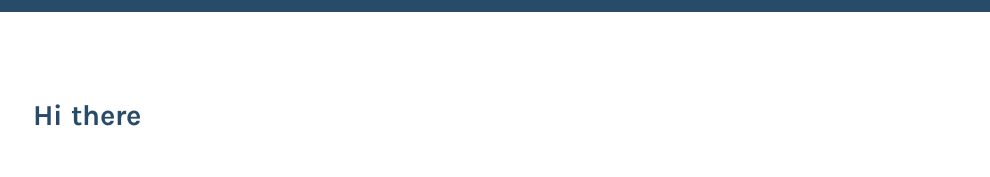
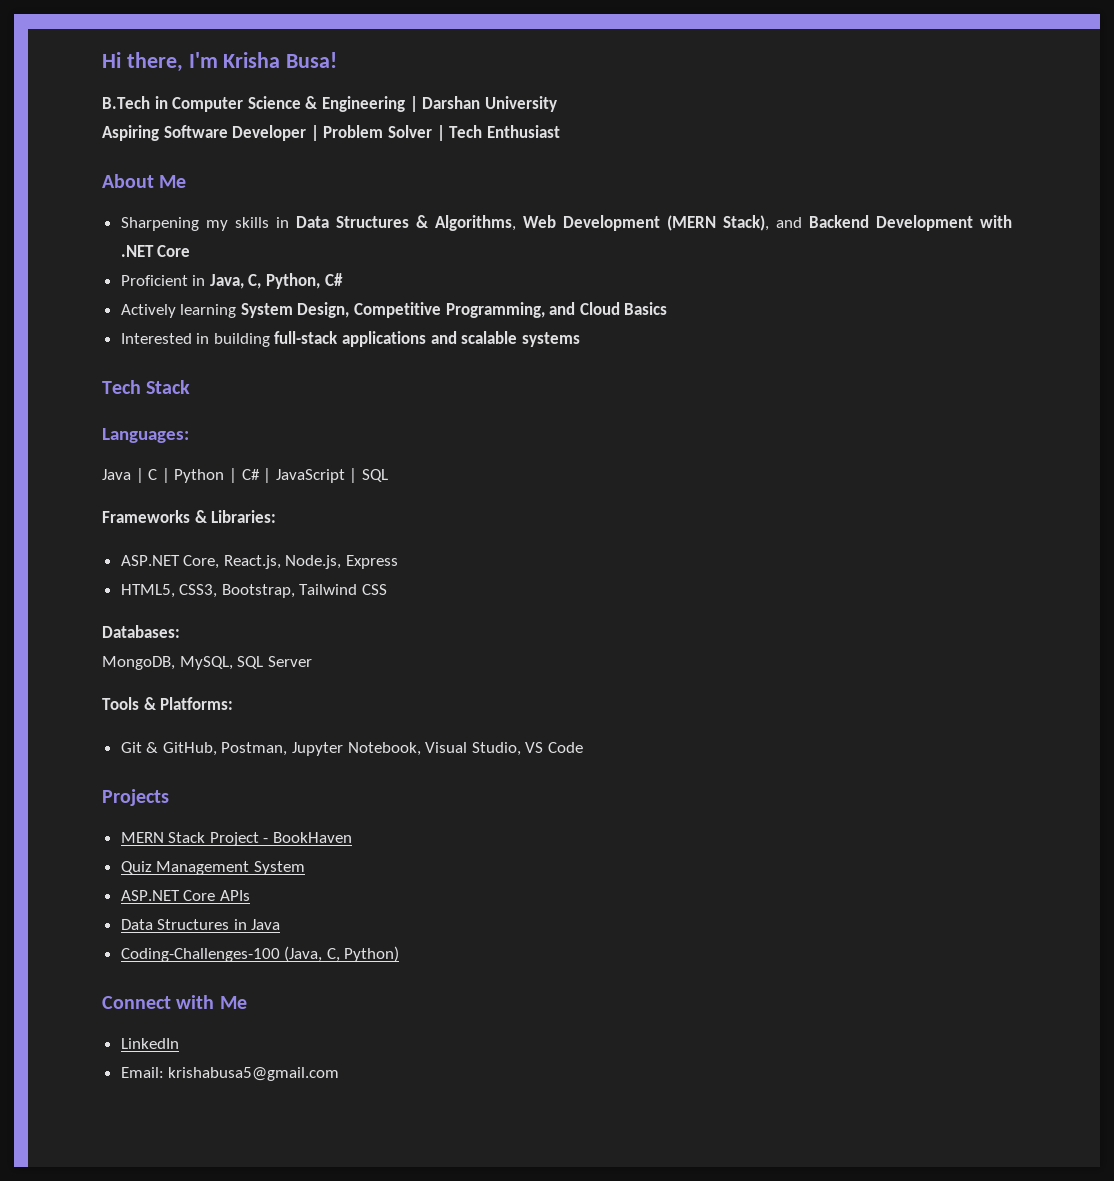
- Hi there
+ Hi there, I'm Krisha Busa!
+ B.Tech in Computer Science & Engineering | Darshan University
+ Aspiring Software Developer | Problem Solver | Tech Enthusiast
+ About Me
+ Sharpening my skills in Data Structures & Algorithms, Web Development (MERN Stack), and Backend Development with .NET Core
+ Proficient in Java, C, Python, C#
+ Actively learning System Design, Competitive Programming, and Cloud Basics
+ Interested in building full-stack applications and scalable systems
+ Tech Stack
+ Languages:
+ Java | C | Python | C# | JavaScript | SQL
+ Frameworks & Libraries:
+ ASP.NET Core, React.js, Node.js, Express
+ HTML5, CSS3, Bootstrap, Tailwind CSS
+ Databases:
+ MongoDB, MySQL, SQL Server
+ Tools & Platforms:
+ Git & GitHub, Postman, Jupyter Notebook, Visual Studio, VS Code
+ Projects
+ MERN Stack Project - BookHaven
+ Quiz Management System
+ ASP.NET Core APIs
+ Data Structures in Java
+ Coding-Challenges-100 (Java, C, Python)
+ Connect with Me
+ LinkedIn
+ Email: krishabusa5@gmail.com

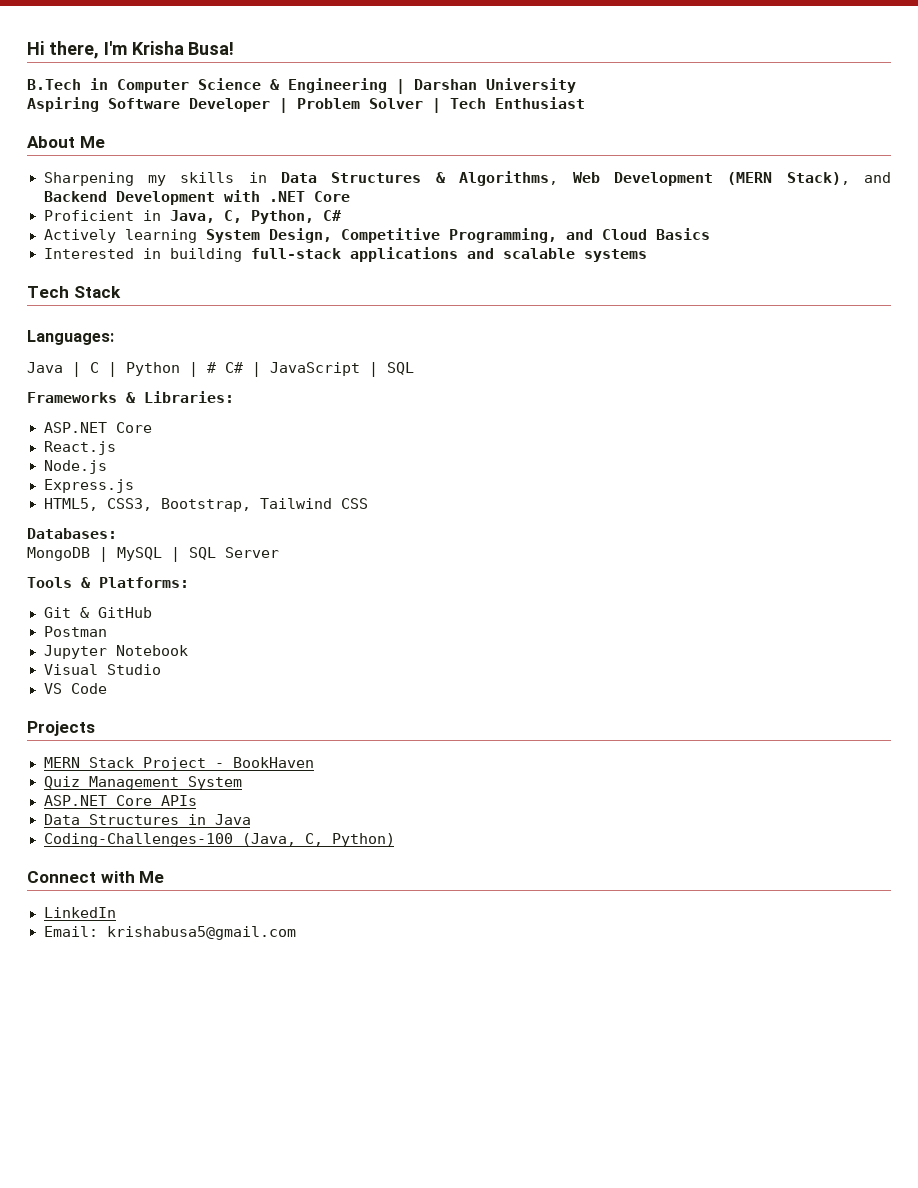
- Java | C | Python | C# | JavaScript | SQL
+ Java | C | Python | # C# | JavaScript | SQL
  Frameworks & Libraries:
- ASP.NET Core, React.js, Node.js, Express
+ ASP.NET Core
+ React.js
+ Node.js
+ Express.js
- MongoDB, MySQL, SQL Server
+ MongoDB | MySQL | SQL Server
- Git & GitHub, Postman, Jupyter Notebook, Visual Studio, VS Code
+ Git & GitHub
+ Postman
+ Jupyter Notebook
+ Visual Studio
+ VS Code

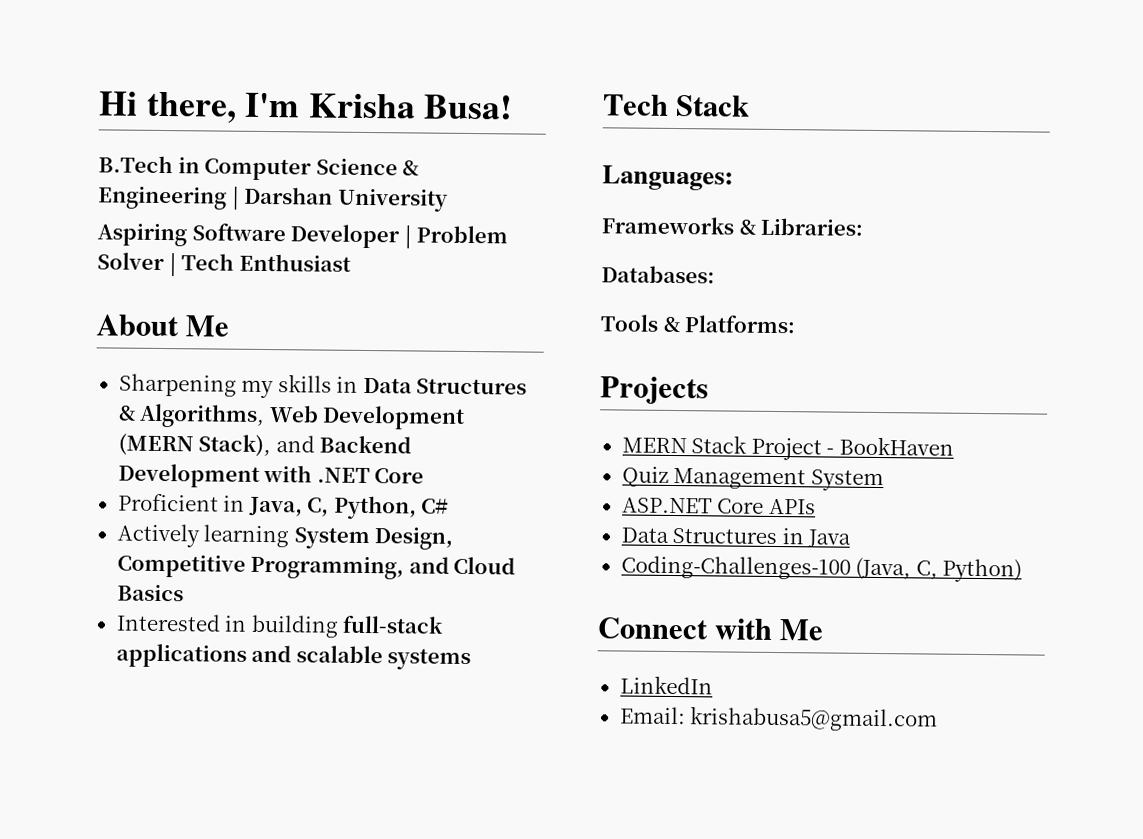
- Java | C | Python | # C# | JavaScript | SQL
  Frameworks & Libraries:
- ASP.NET Core
- React.js
- Node.js
- Express.js
- HTML5, CSS3, Bootstrap, Tailwind CSS
  Databases:
- MongoDB | MySQL | SQL Server
  Tools & Platforms:
- Git & GitHub
- Postman
- Jupyter Notebook
- Visual Studio
- VS Code

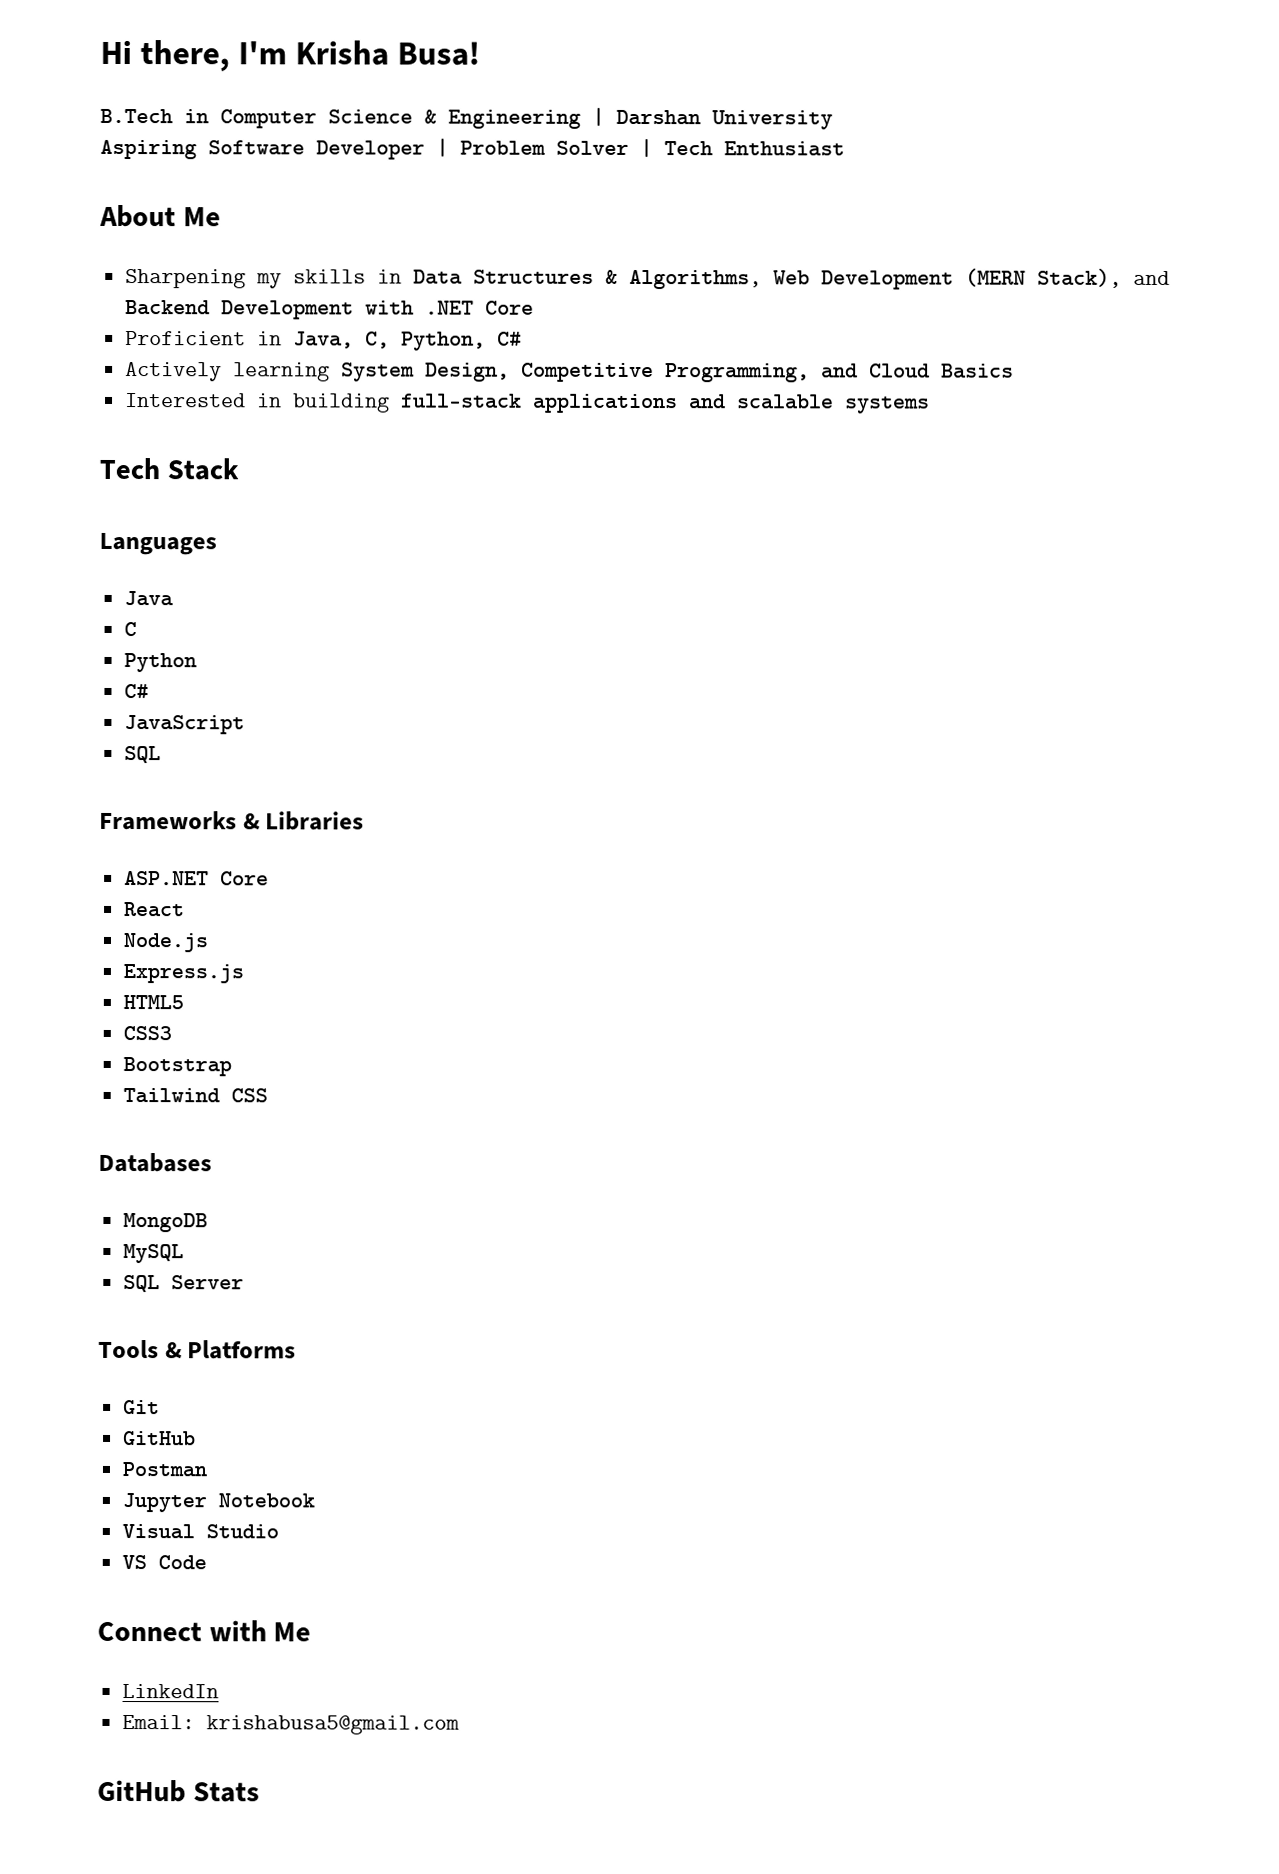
- Languages:
- Frameworks & Libraries:
- Databases:
- Tools & Platforms:
- Projects
- MERN Stack Project - BookHaven
- Quiz Management System
- ASP.NET Core APIs
- Data Structures in Java
- Coding-Challenges-100 (Java, C, Python)
+ Languages
+ Java
+ C
+ Python
+ C#
+ JavaScript
+ SQL
+ Frameworks & Libraries
+ ASP.NET Core
+ React
+ Node.js
+ Express.js
+ HTML5
+ CSS3
+ Bootstrap
+ Tailwind CSS
+ Databases
+ MongoDB
+ MySQL
+ SQL Server
+ Tools & Platforms
+ Git
+ GitHub
+ Postman
+ Jupyter Notebook
+ Visual Studio
+ VS Code
+ GitHub Stats

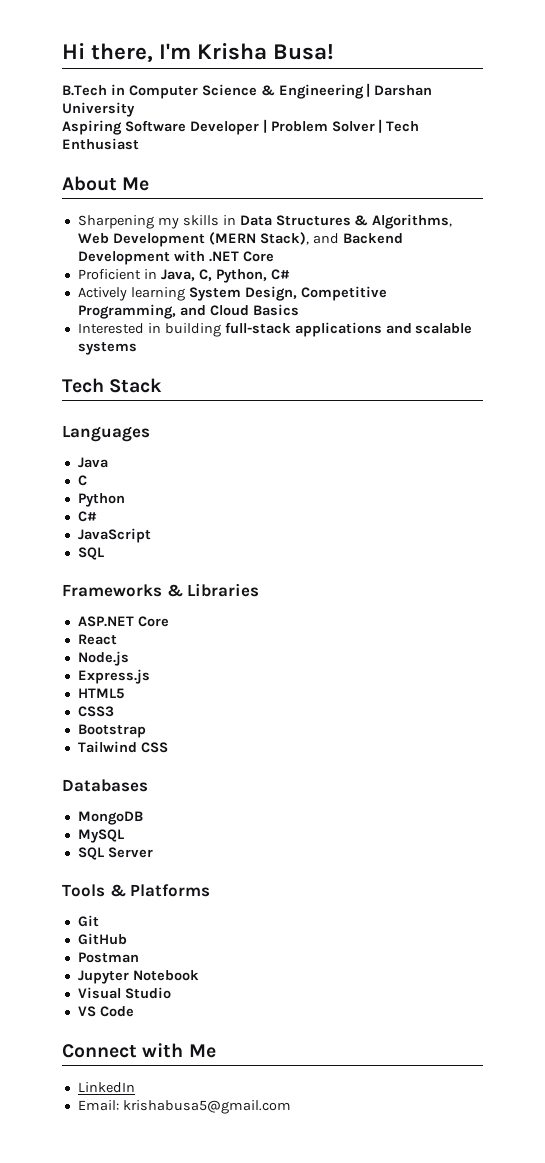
- GitHub Stats

